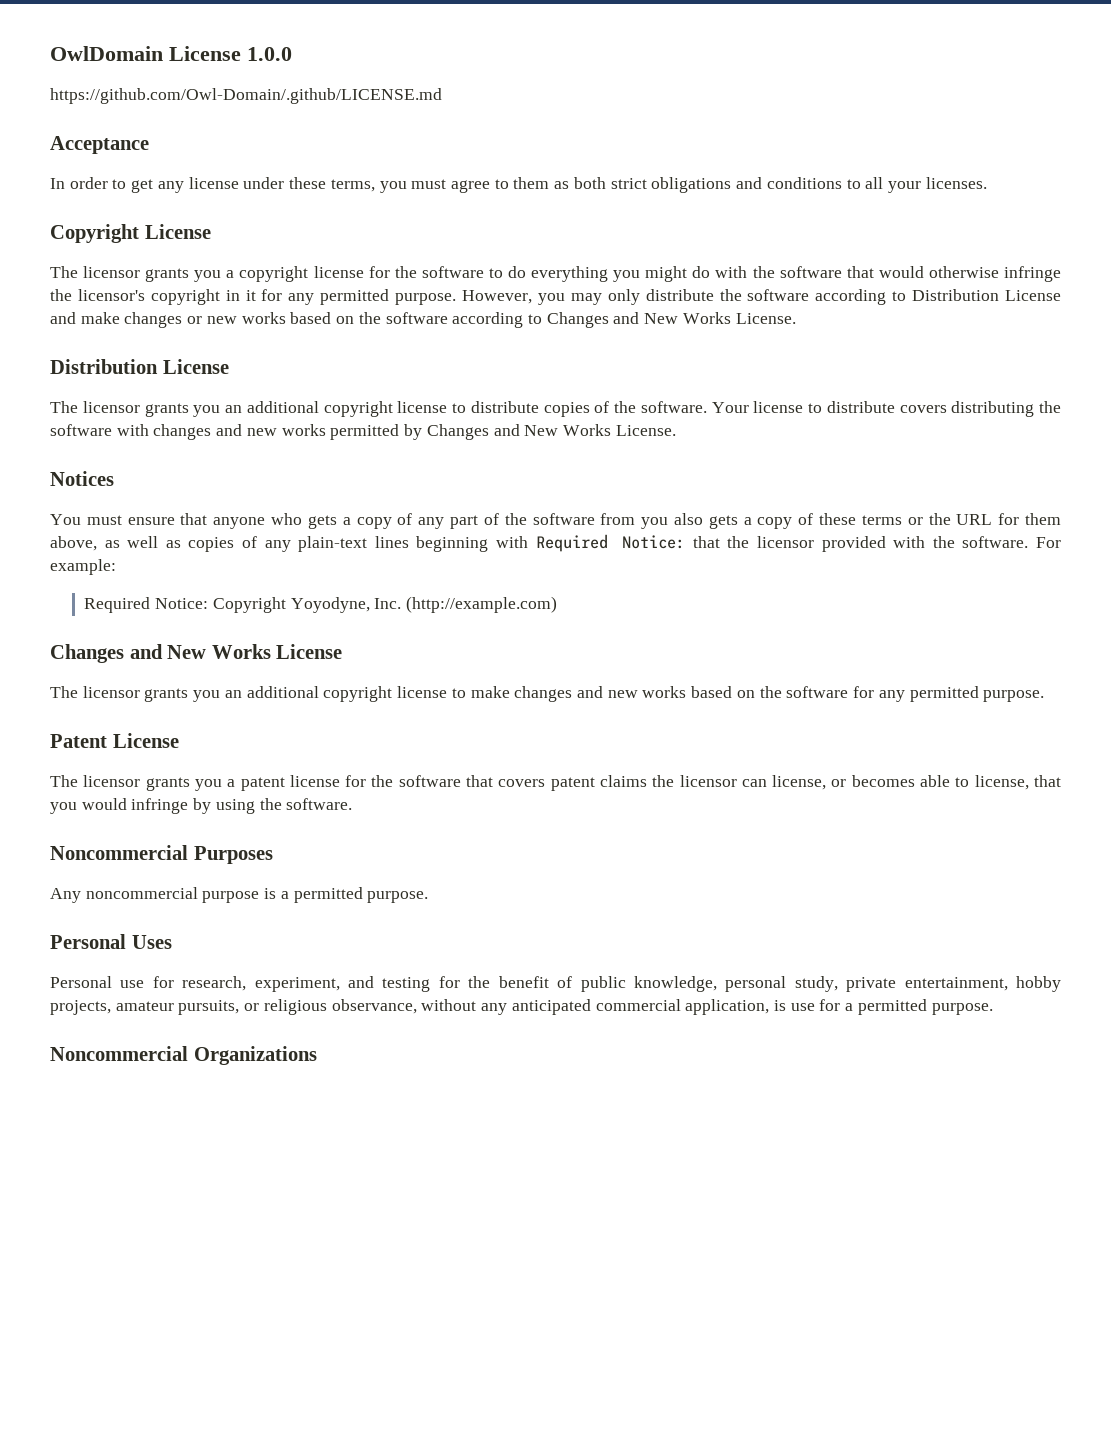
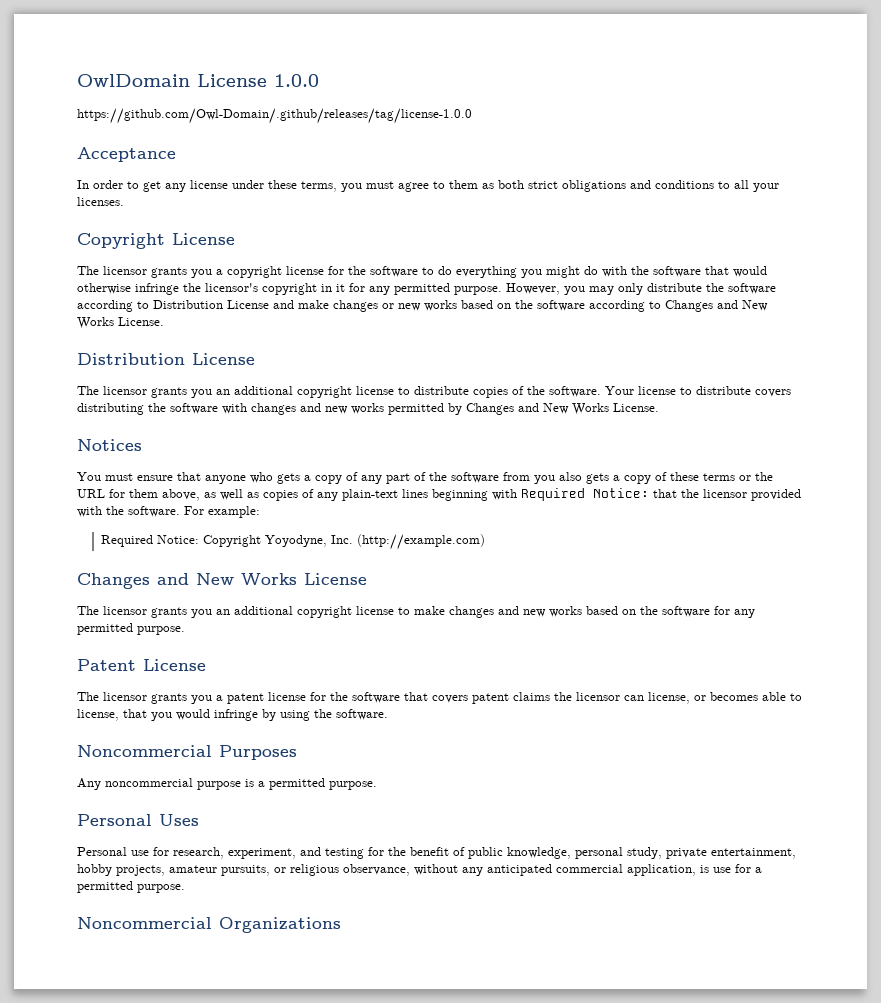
- https://github.com/Owl-Domain/.github/LICENSE.md
+ https://github.com/Owl-Domain/.github/releases/tag/license-1.0.0

